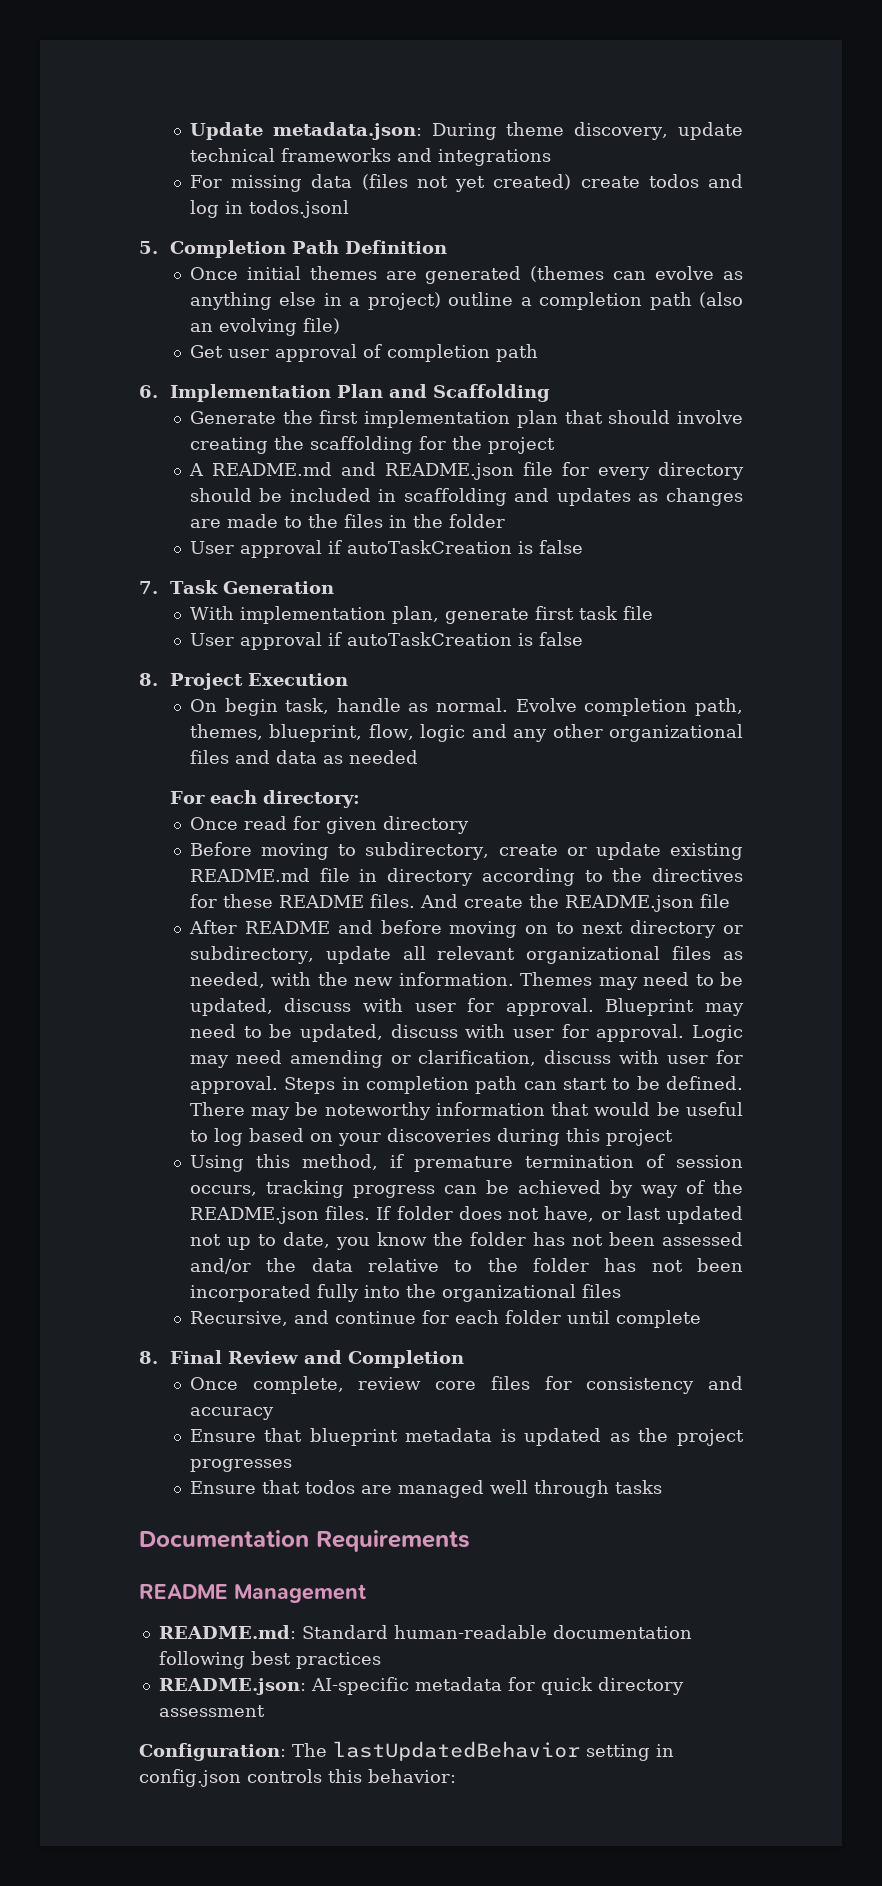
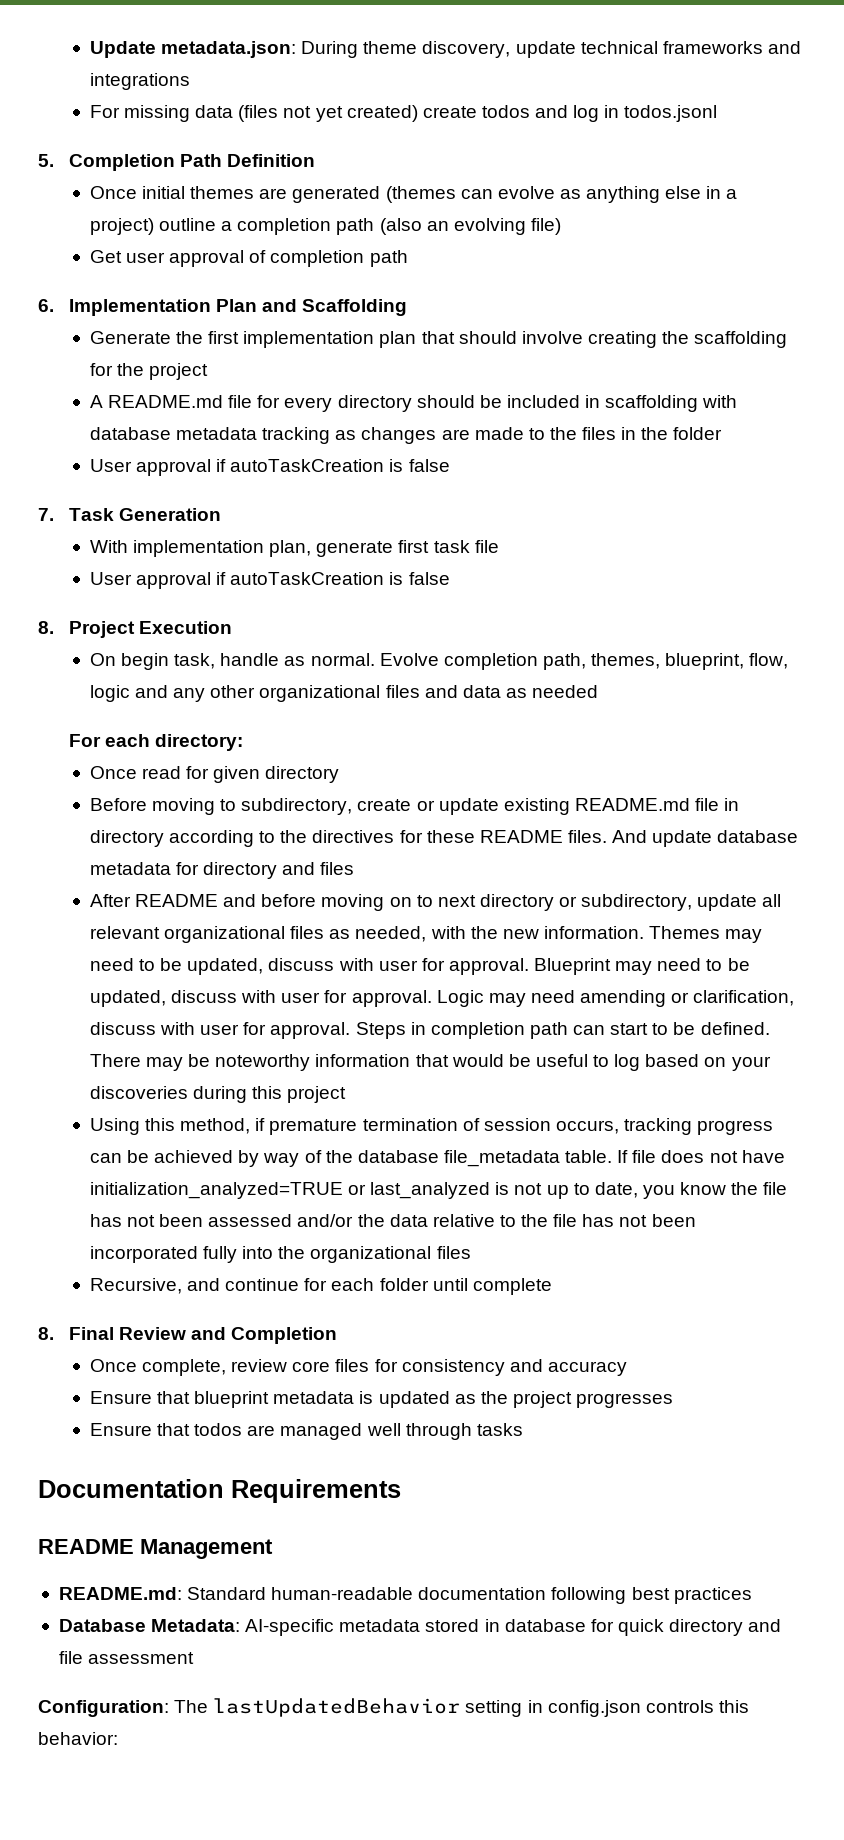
- A README.md and README.json file for every directory should be included in scaffolding and updates as changes are made to the files in the folder
+ A README.md file for every directory should be included in scaffolding with database metadata tracking as changes are made to the files in the folder
- And create the README.json file
+ And update database metadata for directory and files
- Using this method, if premature termination of session occurs, tracking progress can be achieved by way of the README.json files. If folder does not have, or last updated not up to date, you know the folder has not been assessed and/or the data relative to the folder has not been incorporated fully into the organizational files
+ Using this method, if premature termination of session occurs, tracking progress can be achieved by way of the database file_metadata table. If file does not have initialization_analyzed=TRUE or last_analyzed is not up to date, you know the file has not been assessed and/or the data relative to the file has not been incorporated fully into the organizational files
- README.json: AI-specific metadata for quick directory assessment
+ Database Metadata: AI-specific metadata stored in database for quick directory and file assessment

